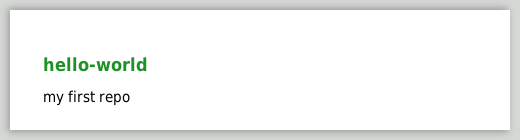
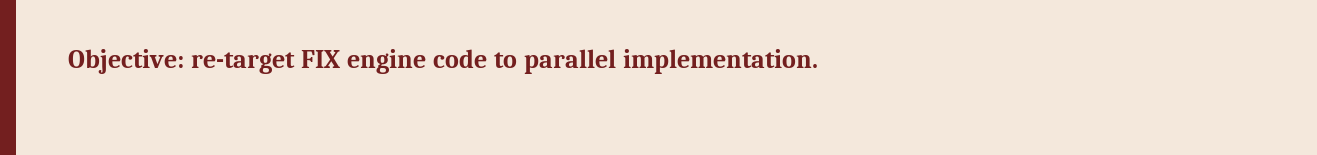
- hello-world
- my first repo
+ Objective: re-target FIX engine code to parallel implementation.

